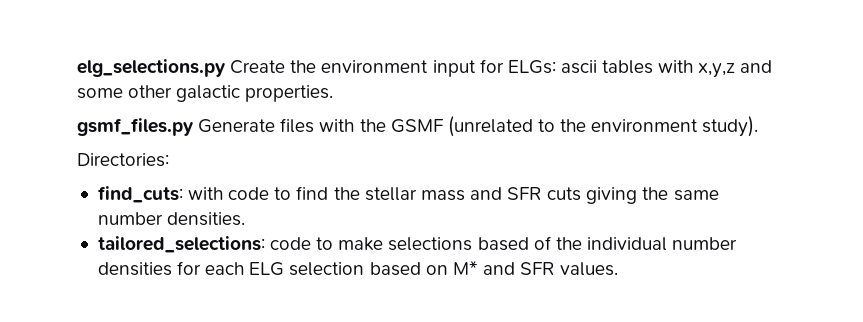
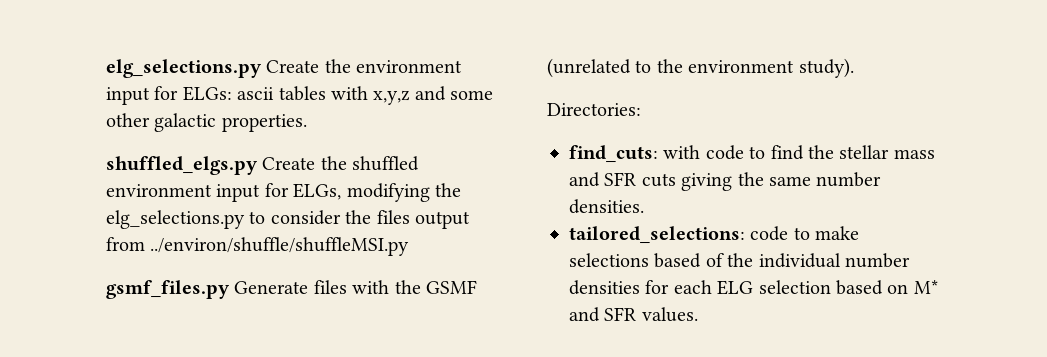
+ shuffled_elgs.py Create the shuffled environment input for ELGs, modifying the elg_selections.py to consider the files output from ../environ/shuffle/shuffleMSI.py

